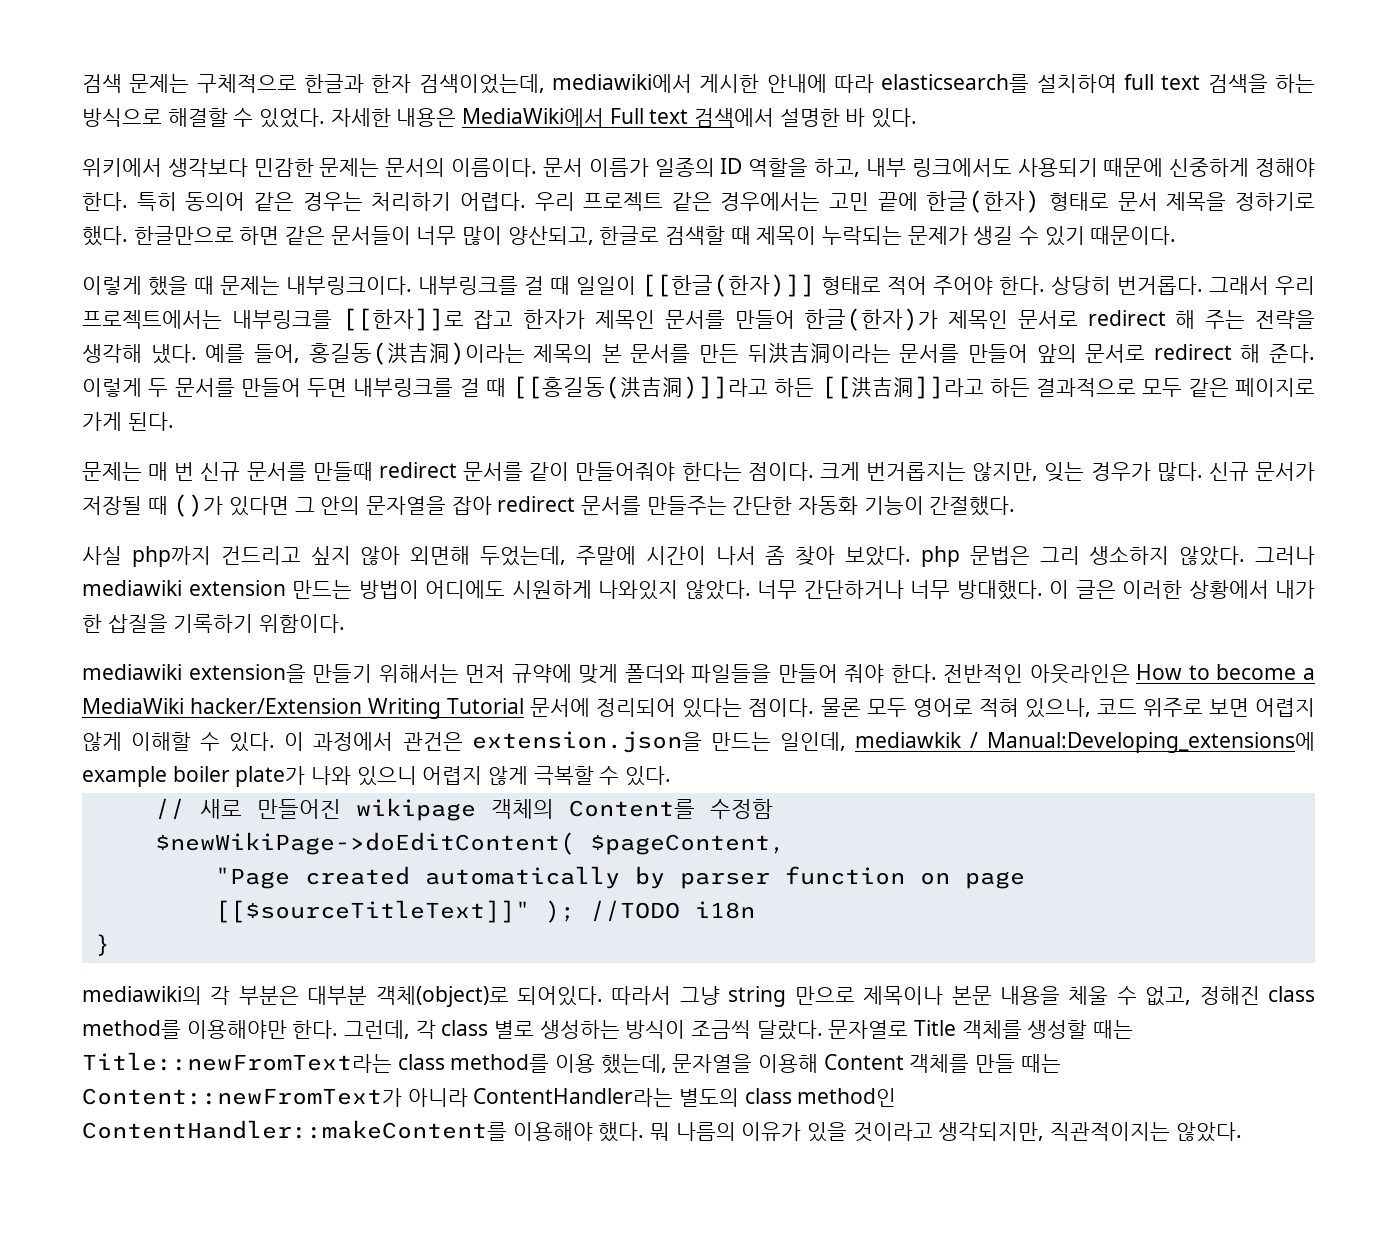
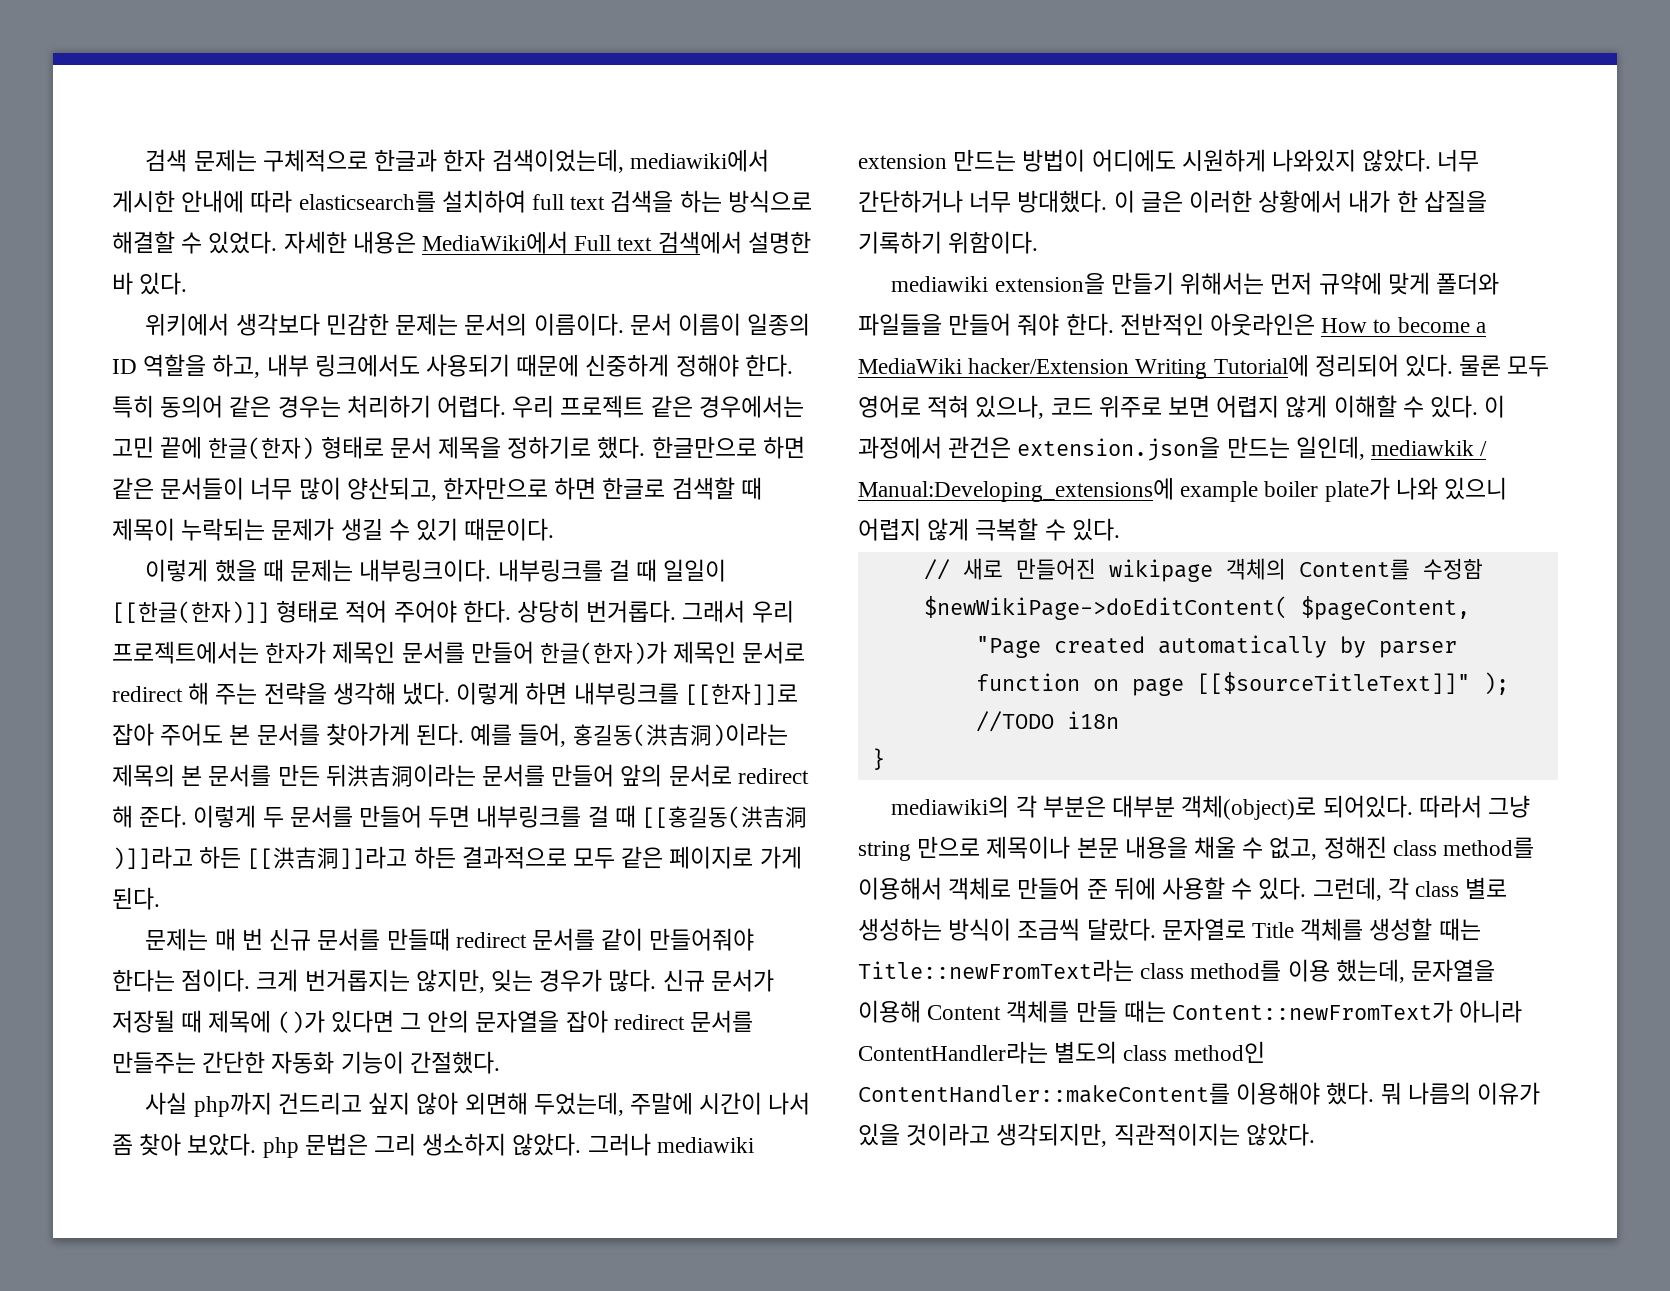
- 문서 이름가 일종의 ID 역할을 하고, 내부 링크에서도 사용되기 때문에 신중하게 정해야 한다.
+ 문서 이름이 일종의 ID 역할을 하고, 내부 링크에서도 사용되기 때문에 신중하게 정해야 한다.
- 한글만으로 하면 같은 문서들이 너무 많이 양산되고, 한글로 검색할 때 제목이 누락되는 문제가 생길 수 있기 때문이다.
+ 한글만으로 하면 같은 문서들이 너무 많이 양산되고, 한자만으로 하면 한글로 검색할 때 제목이 누락되는 문제가 생길 수 있기 때문이다.
- 그래서 우리 프로젝트에서는 내부링크를 [[한자]]로 잡고 한자가 제목인 문서를 만들어 한글(한자)가 제목인 문서로 redirect 해 주는 전략을 생각해 냈다.
+ 그래서 우리 프로젝트에서는 한자가 제목인 문서를 만들어 한글(한자)가 제목인 문서로 redirect 해 주는 전략을 생각해 냈다.
+ 이렇게 하면 내부링크를 [[한자]]로 잡아 주어도 본 문서를 찾아가게 된다.
- 신규 문서가 저장될 때 ()가 있다면 그 안의 문자열을 잡아 redirect 문서를 만들주는 간단한 자동화 기능이 간절했다.
+ 신규 문서가 저장될 때 제목에 ()가 있다면 그 안의 문자열을 잡아 redirect 문서를 만들주는 간단한 자동화 기능이 간절했다.
- 전반적인 아웃라인은 How to become a MediaWiki hacker/Extension Writing Tutorial 문서에 정리되어 있다는 점이다.
+ 전반적인 아웃라인은 How to become a MediaWiki hacker/Extension Writing Tutorial에 정리되어 있다.
- 따라서 그냥 string 만으로 제목이나 본문 내용을 체울 수 없고, 정해진 class method를 이용해야만 한다.
+ 따라서 그냥 string 만으로 제목이나 본문 내용을 채울 수 없고, 정해진 class method를 이용해서 객체로 만들어 준 뒤에 사용할 수 있다.

